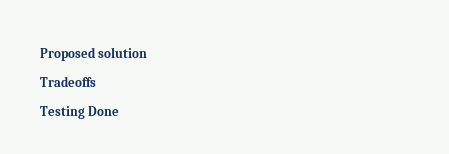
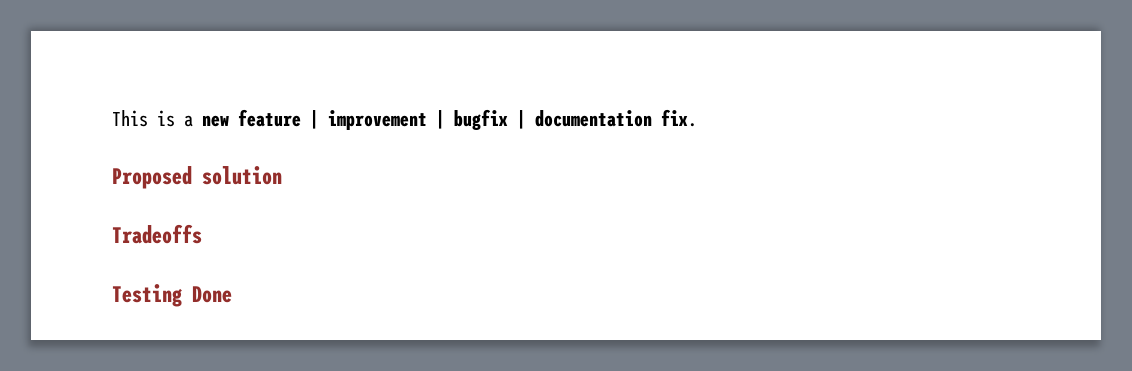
+ This is a new feature | improvement | bugfix | documentation fix.

